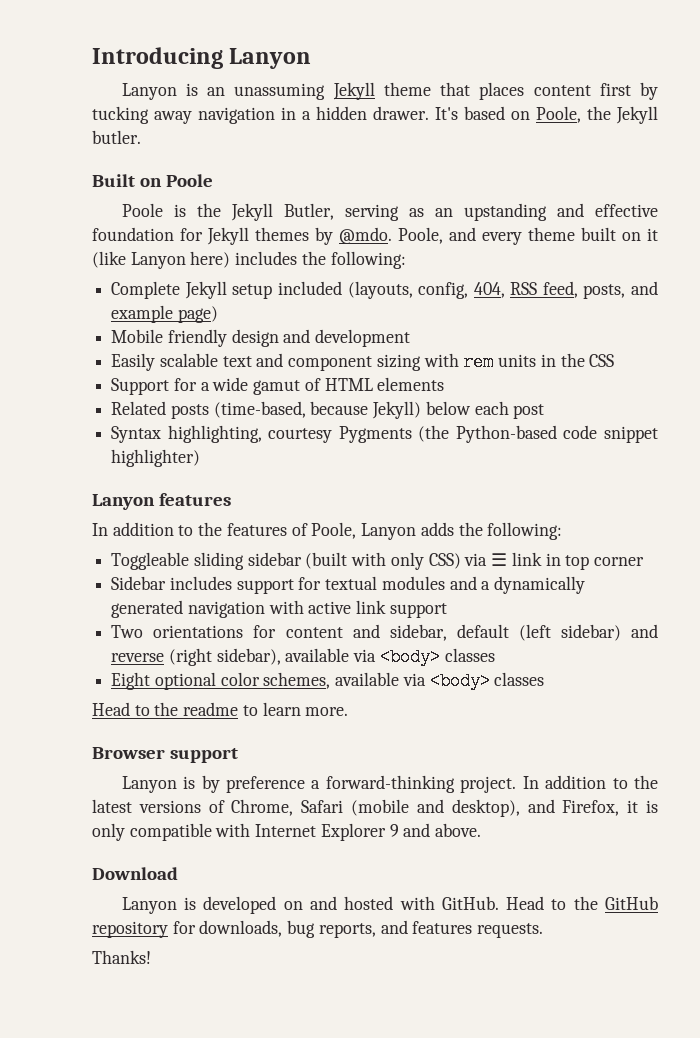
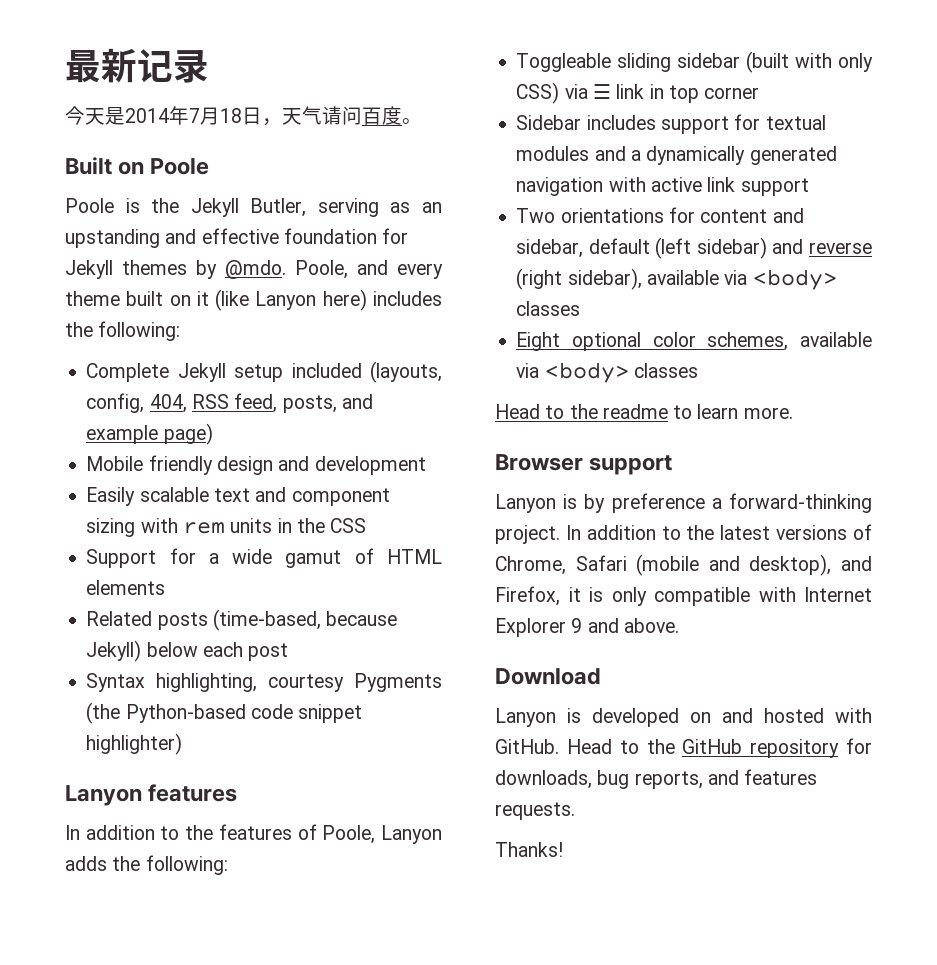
- Introducing Lanyon
- Lanyon is an unassuming Jekyll theme that places content first by tucking away navigation in a hidden drawer. It's based on Poole, the Jekyll butler.
+ 最新记录
+ 今天是2014年7月18日，天气请问百度。

